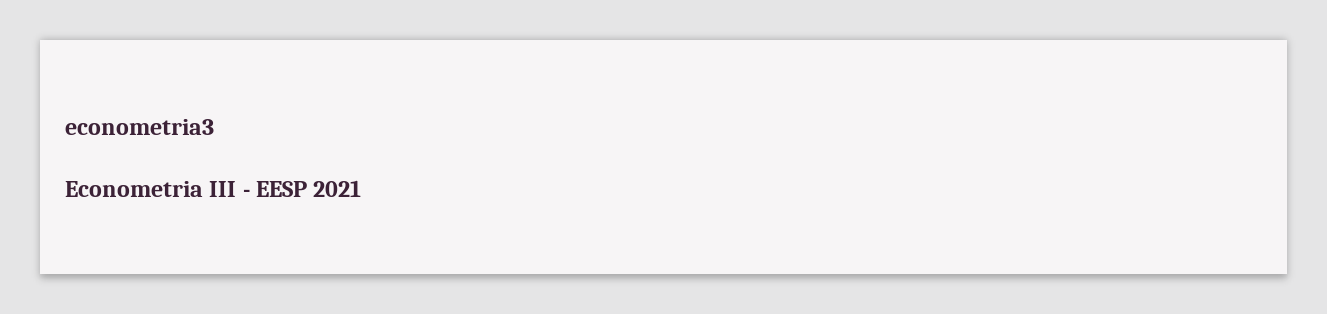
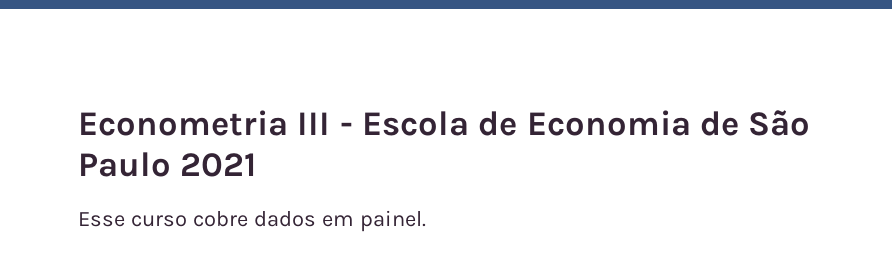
- econometria3
- Econometria III - EESP 2021
+ Econometria III - Escola de Economia de São Paulo 2021
+ Esse curso cobre dados em painel.

